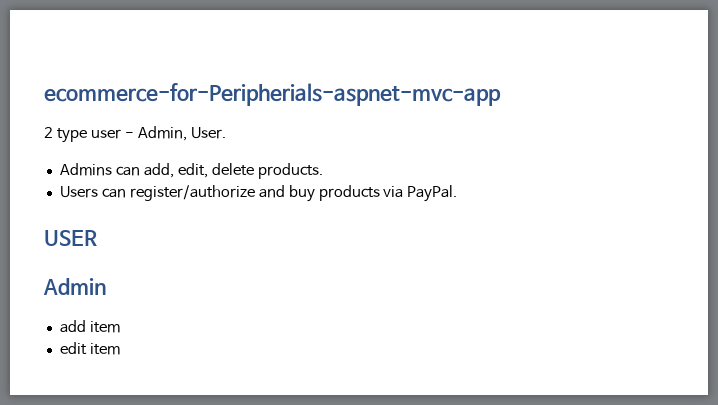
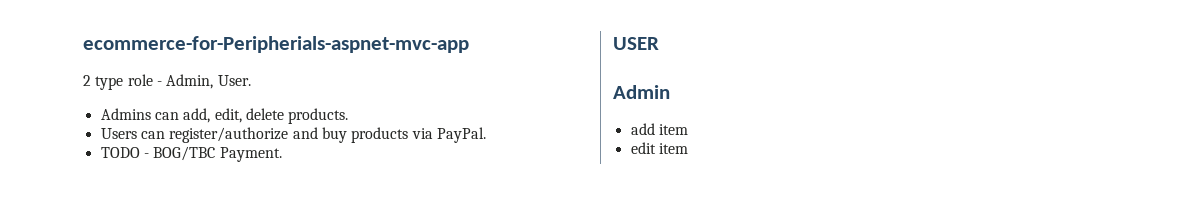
- 2 type user - Admin, User.
+ 2 type role - Admin, User.
+ TODO - BOG/TBC Payment.

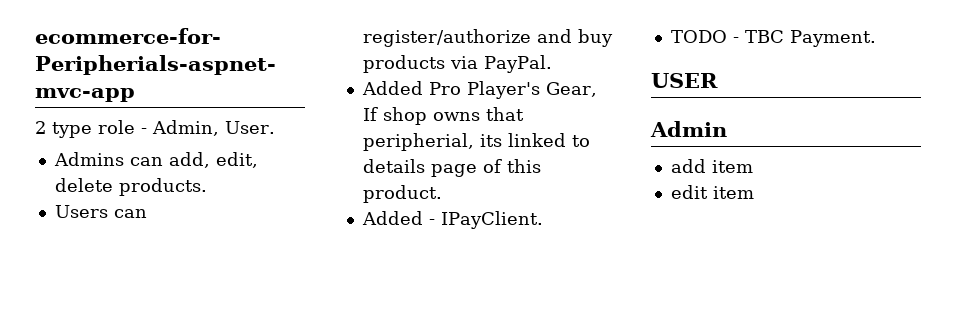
+ Added Pro Player's Gear, If shop owns that peripherial, its linked to details page of this product.
+ Added - IPayClient.
- TODO - BOG/TBC Payment.
+ TODO - TBC Payment.

